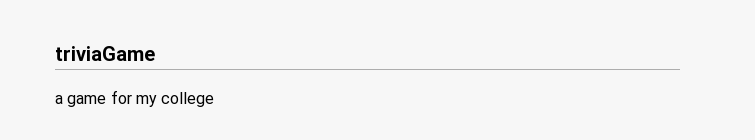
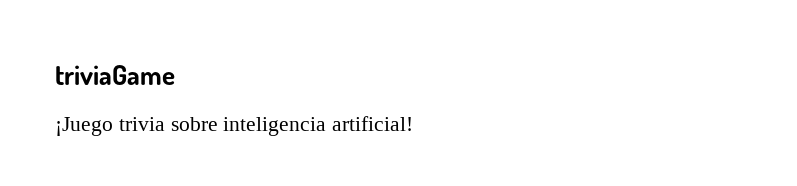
- a game for my college
+ ¡Juego trivia sobre inteligencia artificial!

